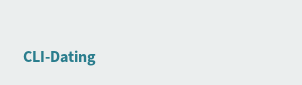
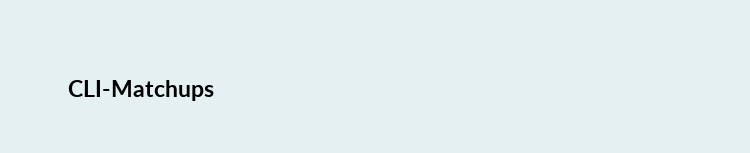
- CLI-Dating
+ CLI-Matchups

